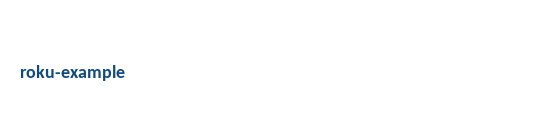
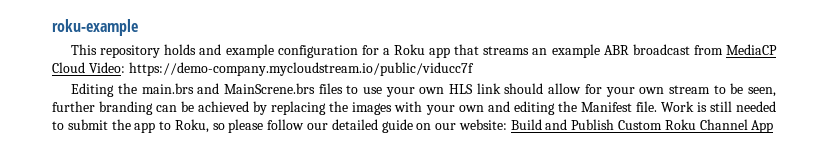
+ This repository holds and example configuration for a Roku app that streams an example ABR broadcast from MediaCP Cloud Video: https://demo-company.mycloudstream.io/public/viducc7f
+ Editing the main.brs and MainScrene.brs files to use your own HLS link should allow for your own stream to be seen, further branding can be achieved by replacing the images with your own and editing the Manifest file. Work is still needed to submit the app to Roku, so please follow our detailed guide on our website: Build and Publish Custom Roku Channel App

